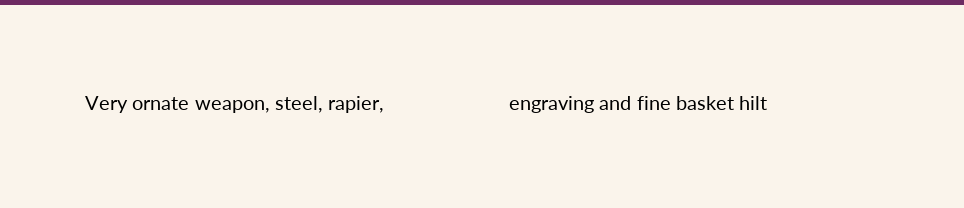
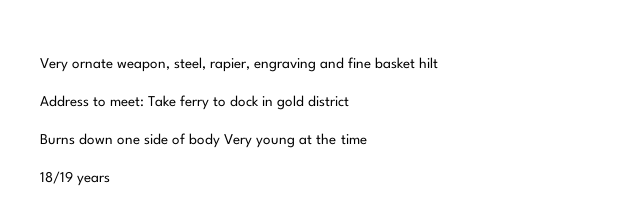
+ Address to meet: Take ferry to dock in gold district
+ Burns down one side of body Very young at the time
+ 18/19 years

